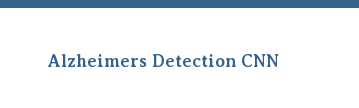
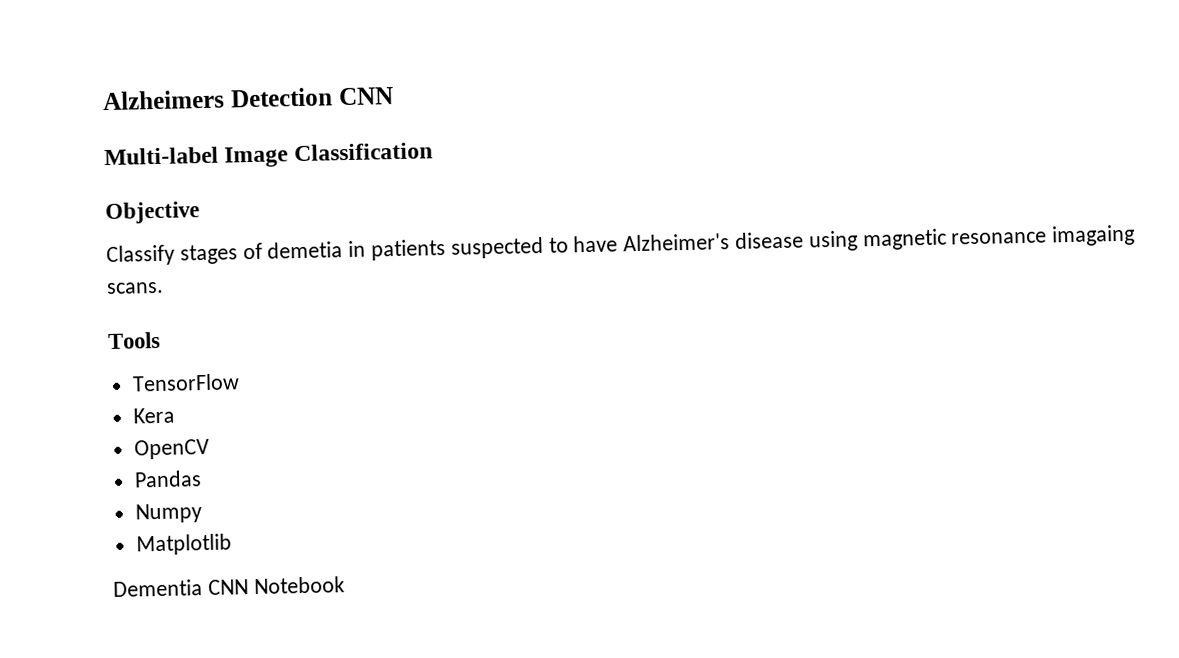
+ Multi-label Image Classification
+ Objective
+ Classify stages of demetia in patients suspected to have Alzheimer's disease using magnetic resonance imagaing scans.
+ Tools
+ TensorFlow
+ Kera
+ OpenCV
+ Pandas
+ Numpy
+ Matplotlib
+ Dementia CNN Notebook

